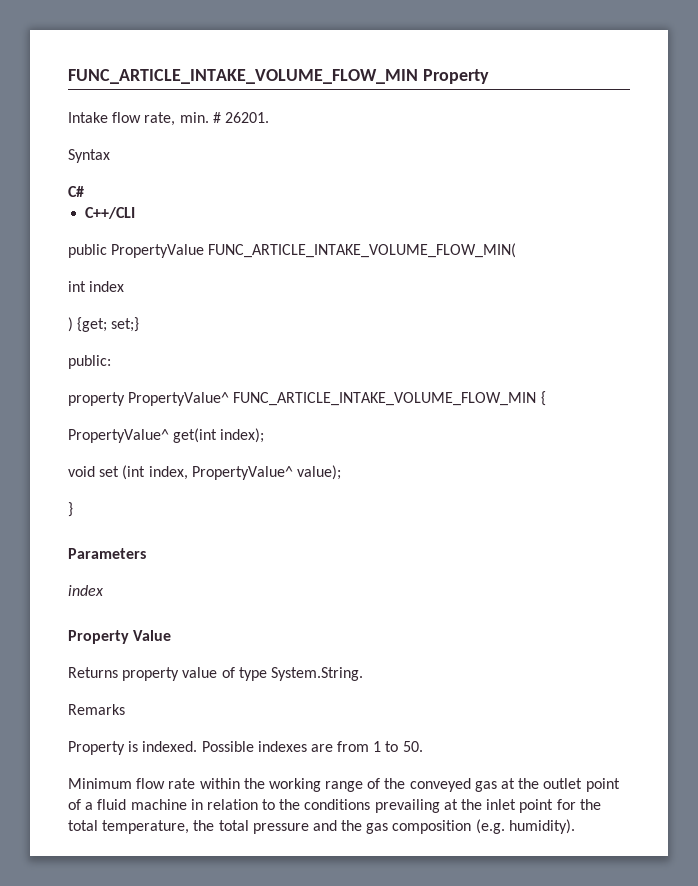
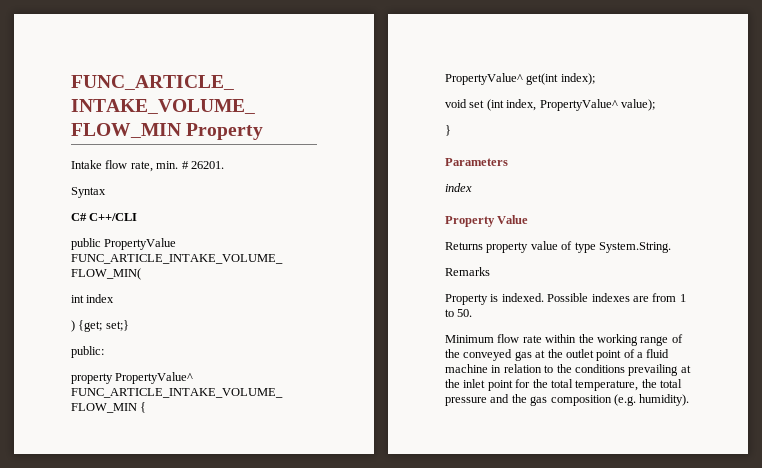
- C#
- C++/CLI
+ C# C++/CLI

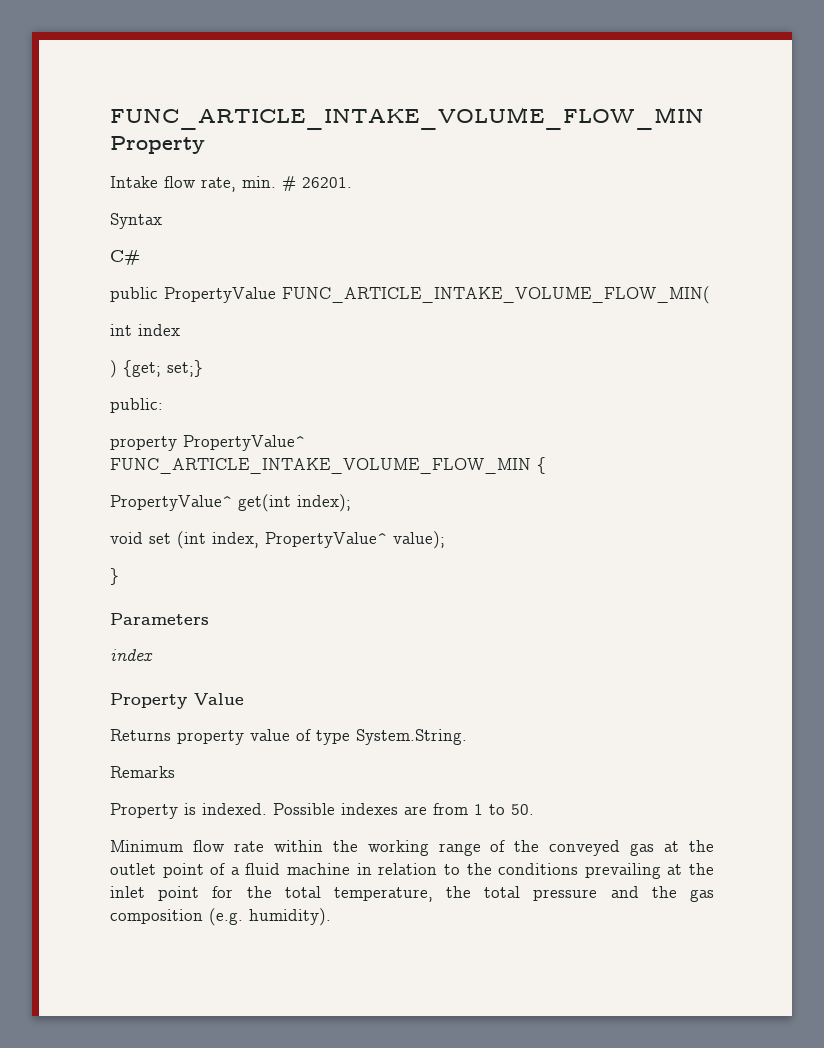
- C# C++/CLI
+ C#

